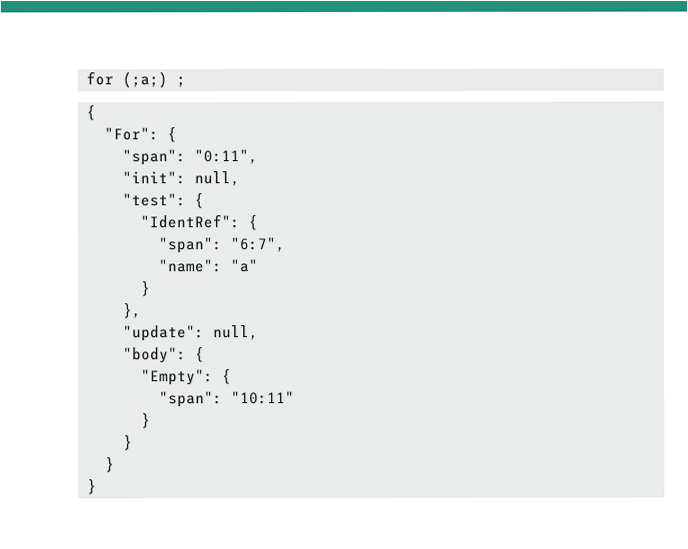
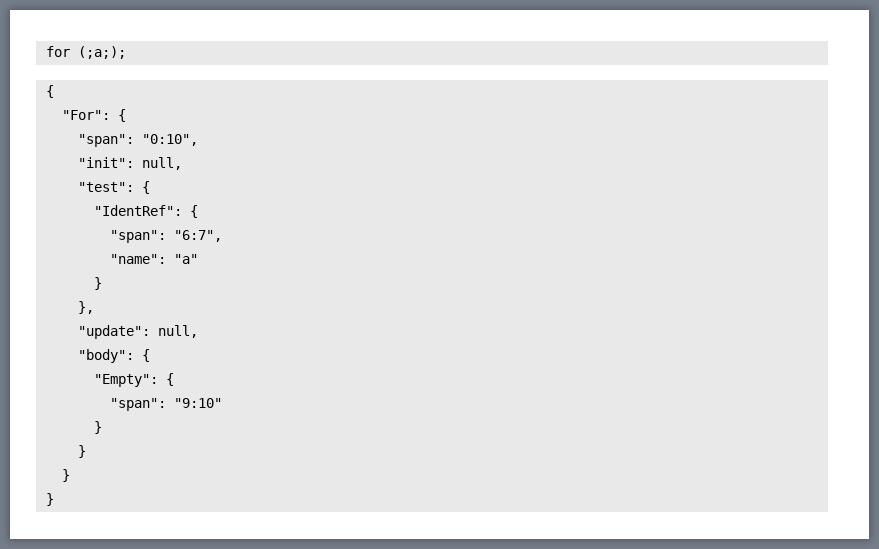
- for (;a;) ;
+ for (;a;);
- "span": "0:11",
+ "span": "0:10",
- "span": "10:11"
+ "span": "9:10"

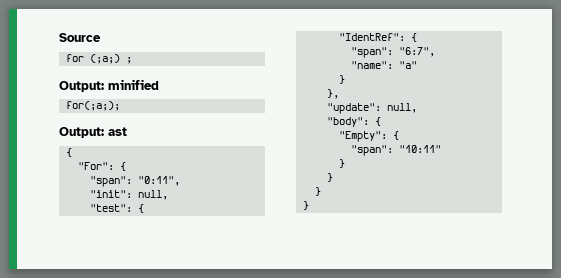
- for (;a;);
+ Source
+ for (;a;) ;
+ Output: minified
+ for(;a;);
+ Output: ast
- "span": "0:10",
+ "span": "0:11",
- "span": "9:10"
+ "span": "10:11"

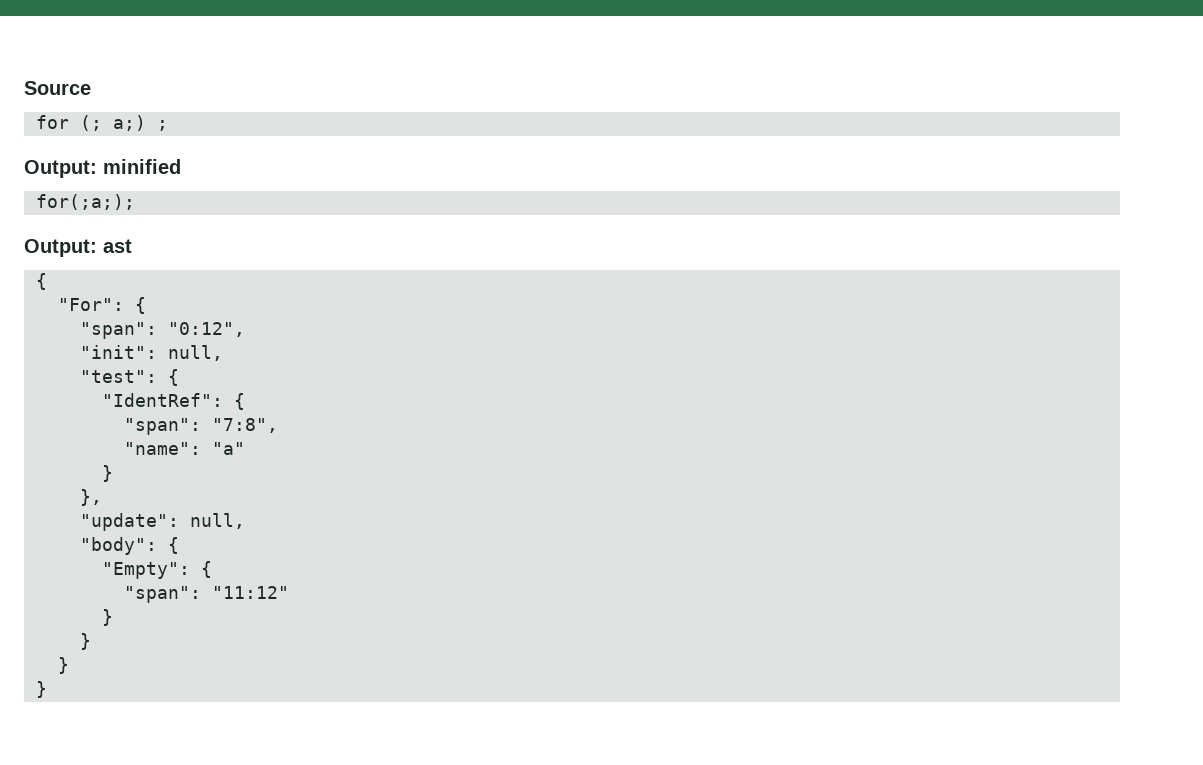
- for (;a;) ;
+ for (; a;) ;
- "span": "0:11",
+ "span": "0:12",
- "span": "6:7",
+ "span": "7:8",
- "span": "10:11"
+ "span": "11:12"

